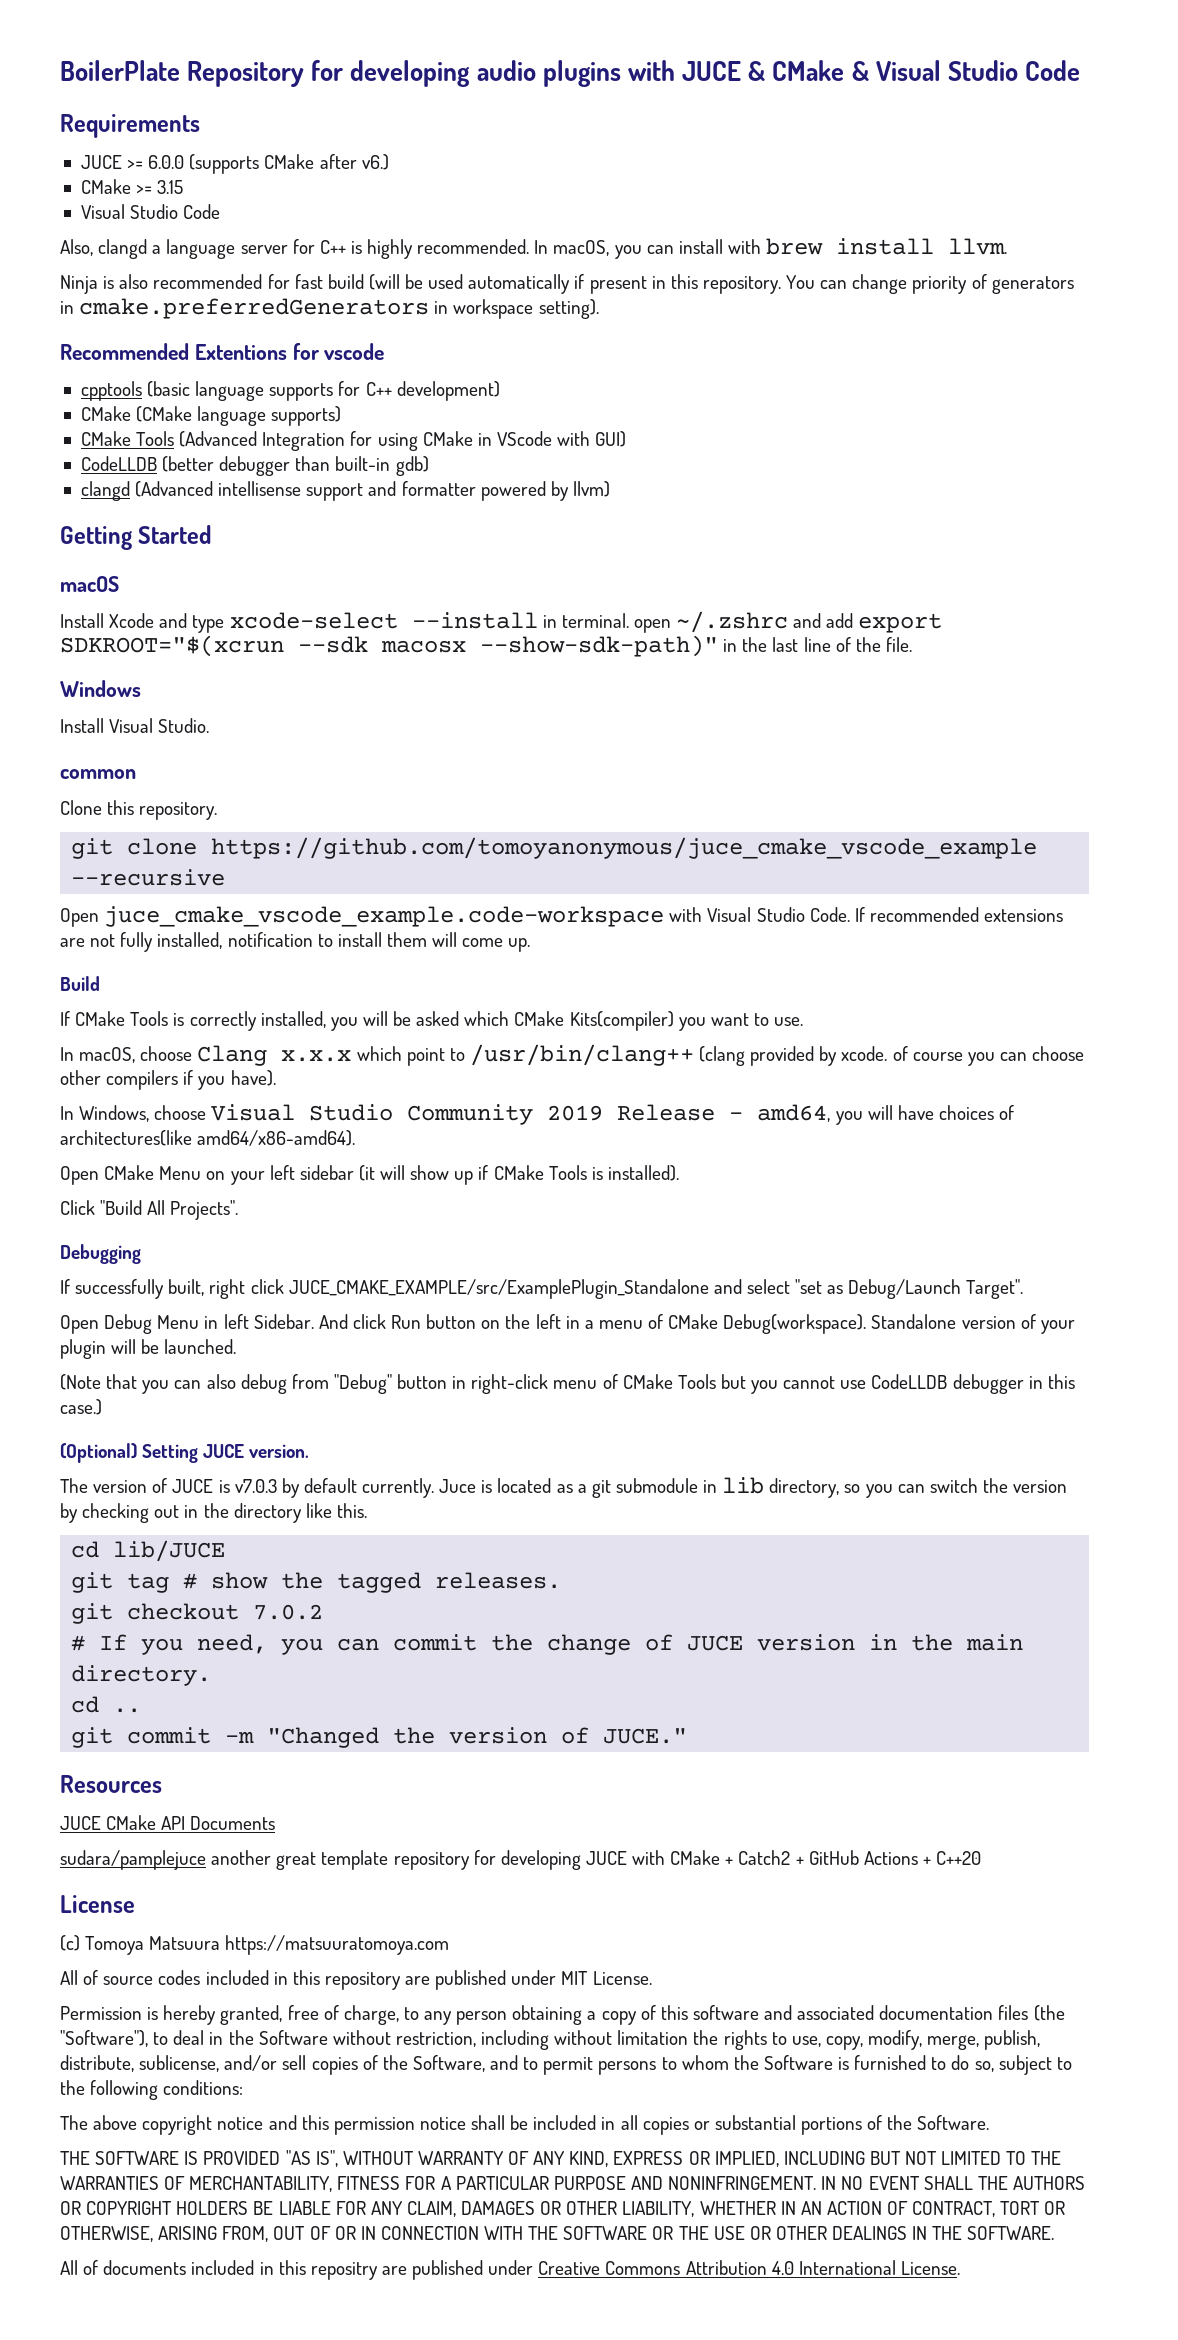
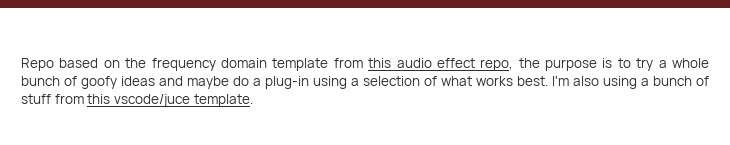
- BoilerPlate Repository for developing audio plugins with JUCE & CMake & Visual Studio Code
- Requirements
- JUCE >= 6.0.0 (supports CMake after v6.)
- CMake >= 3.15
- Visual Studio Code
- Also, clangd a language server for C++ is highly recommended. In macOS, you can install with brew install llvm.
- Ninja is also recommended for fast build (will be used automatically if present in this repository. You can change priority of generators in cmake.preferredGenerators in workspace setting).
- Recommended Extentions for vscode
- cpptools (basic language supports for C++ development)
- CMake (CMake language supports)
- CMake Tools (Advanced Integration for using CMake in VScode with GUI)
- CodeLLDB (better debugger than built-in gdb)
- clangd (Advanced intellisense support and formatter powered by llvm)
- Getting Started
- macOS
- Install Xcode and type xcode-select --install in terminal. open ~/.zshrc and add export SDKROOT="$(xcrun --sdk macosx --show-sdk-path)" in the last line of the file.
- Windows
- Install Visual Studio.
- common
- Clone this repository.
- git clone https://github.com/tomoyanonymous/juce_cmake_vscode_example --recursive
- Open juce_cmake_vscode_example.code-workspace with Visual Studio Code. If recommended extensions are not fully installed, notification to install them will come up.
- Build
- If CMake Tools is correctly installed, you will be asked which CMake Kits(compiler) you want to use.
- In macOS, choose Clang x.x.x which point to /usr/bin/clang++ (clang provided by xcode. of course you can choose other compilers if you have).
- In Windows, choose Visual Studio Community 2019 Release - amd64, you will have choices of architectures(like amd64/x86-amd64).
- Open CMake Menu on your left sidebar (it will show up if CMake Tools is installed).
- Click "Build All Projects".
- Debugging
- If successfully built, right click JUCE_CMAKE_EXAMPLE/src/ExamplePlugin_Standalone and select "set as Debug/Launch Target".
- Open Debug Menu in left Sidebar. And click Run button on the left in a menu of CMake Debug(workspace). Standalone version of your plugin will be launched.
- (Note that you can also debug from "Debug" button in right-click menu of CMake Tools but you cannot use CodeLLDB debugger in this case.)
- (Optional) Setting JUCE version.
- The version of JUCE is v7.0.3 by default currently. Juce is located as a git submodule in lib directory, so you can switch the version by checking out in the directory like this.
- cd lib/JUCE
- git tag # show the tagged releases.
- git checkout 7.0.2
- # If you need, you can commit the change of JUCE version in the main directory.
- cd ..
- git commit -m "Changed the version of JUCE."
- Resources
- JUCE CMake API Documents
- sudara/pamplejuce another great template repository for developing JUCE with CMake + Catch2 + GitHub Actions + C++20
- License
- (c) Tomoya Matsuura https://matsuuratomoya.com
- All of source codes included in this repository are published under MIT License.
- Permission is hereby granted, free of charge, to any person obtaining a copy of this software and associated documentation files (the "Software"), to deal in the Software without restriction, including without limitation the rights to use, copy, modify, merge, publish, distribute, sublicense, and/or sell copies of the Software, and to permit persons to whom the Software is furnished to do so, subject to the following conditions:
- The above copyright notice and this permission notice shall be included in all copies or substantial portions of the Software.
- THE SOFTWARE IS PROVIDED "AS IS", WITHOUT WARRANTY OF ANY KIND, EXPRESS OR IMPLIED, INCLUDING BUT NOT LIMITED TO THE WARRANTIES OF MERCHANTABILITY, FITNESS FOR A PARTICULAR PURPOSE AND NONINFRINGEMENT. IN NO EVENT SHALL THE AUTHORS OR COPYRIGHT HOLDERS BE LIABLE FOR ANY CLAIM, DAMAGES OR OTHER LIABILITY, WHETHER IN AN ACTION OF CONTRACT, TORT OR OTHERWISE, ARISING FROM, OUT OF OR IN CONNECTION WITH THE SOFTWARE OR THE USE OR OTHER DEALINGS IN THE SOFTWARE.
- All of documents included in this repositry are published under Creative Commons Attribution 4.0 International License.
+ Repo based on the frequency domain template from this audio effect repo, the purpose is to try a whole bunch of goofy ideas and maybe do a plug-in using a selection of what works best. I'm also using a bunch of stuff from this vscode/juce template.

